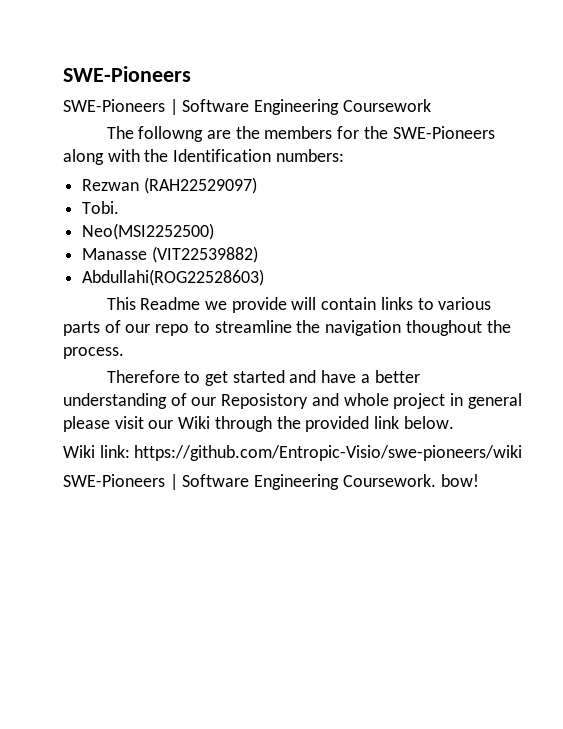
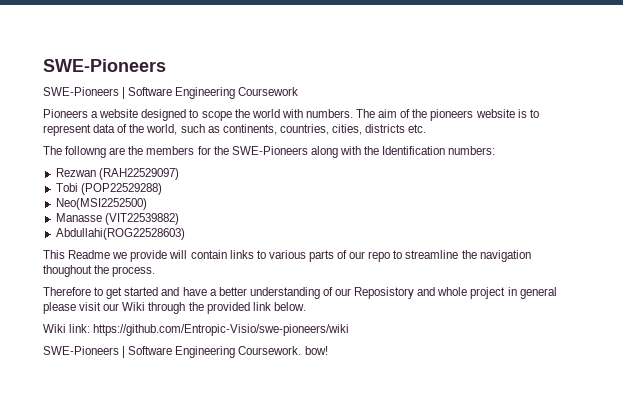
+ Pioneers a website designed to scope the world with numbers. The aim of the pioneers website is to represent data of the world, such as continents, countries, cities, districts etc.
- Tobi.
+ Tobi (POP22529288)

